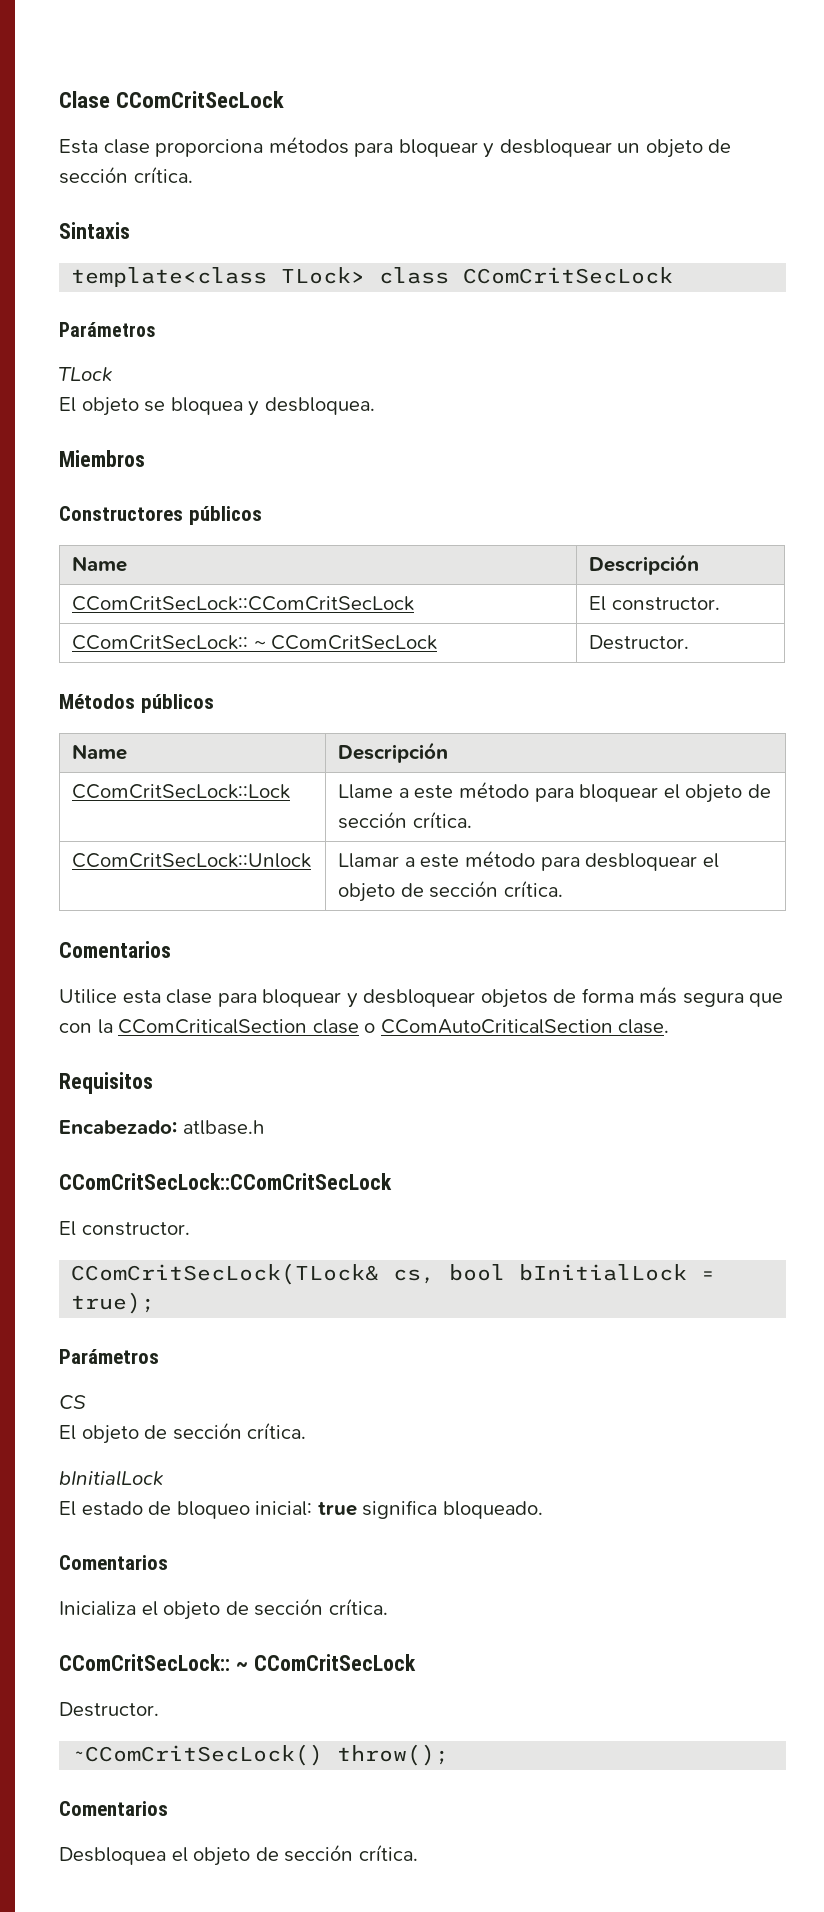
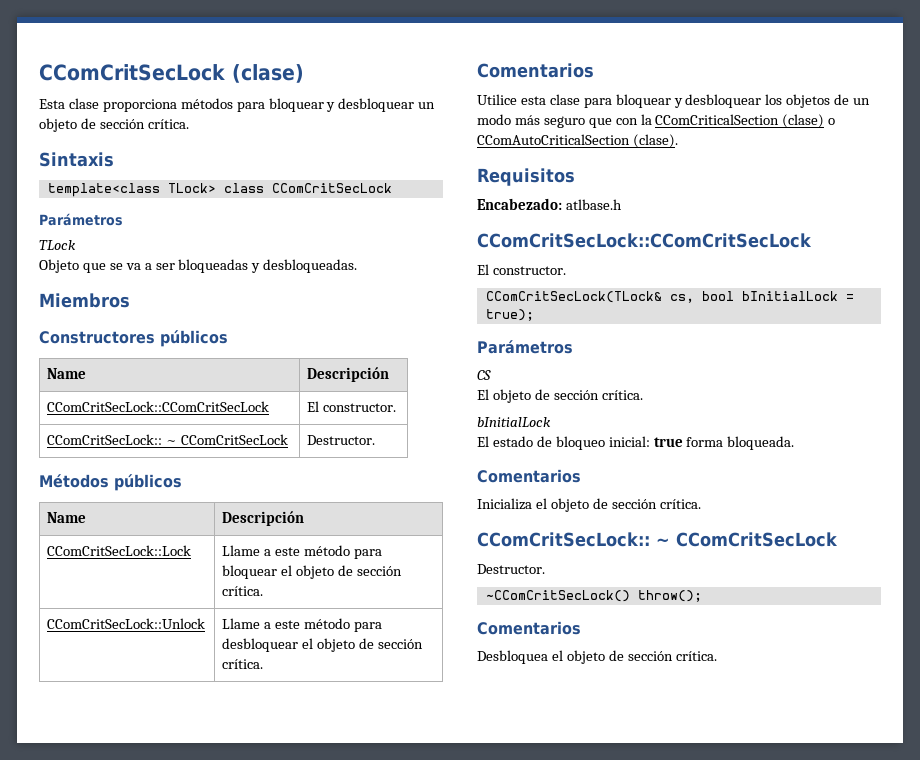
- Clase CComCritSecLock
+ CComCritSecLock (clase)
- El objeto se bloquea y desbloquea.
+ Objeto que se va a ser bloqueadas y desbloqueadas.
- CComCritSecLock::Unlock | Llamar a este método para desbloquear el objeto de sección crítica.
+ CComCritSecLock::Unlock | Llame a este método para desbloquear el objeto de sección crítica.
- Utilice esta clase para bloquear y desbloquear objetos de forma más segura que con la CComCriticalSection clase o CComAutoCriticalSection clase.
+ Utilice esta clase para bloquear y desbloquear los objetos de un modo más seguro que con la CComCriticalSection (clase) o CComAutoCriticalSection (clase).
- El estado de bloqueo inicial: true significa bloqueado.
+ El estado de bloqueo inicial: true forma bloqueada.

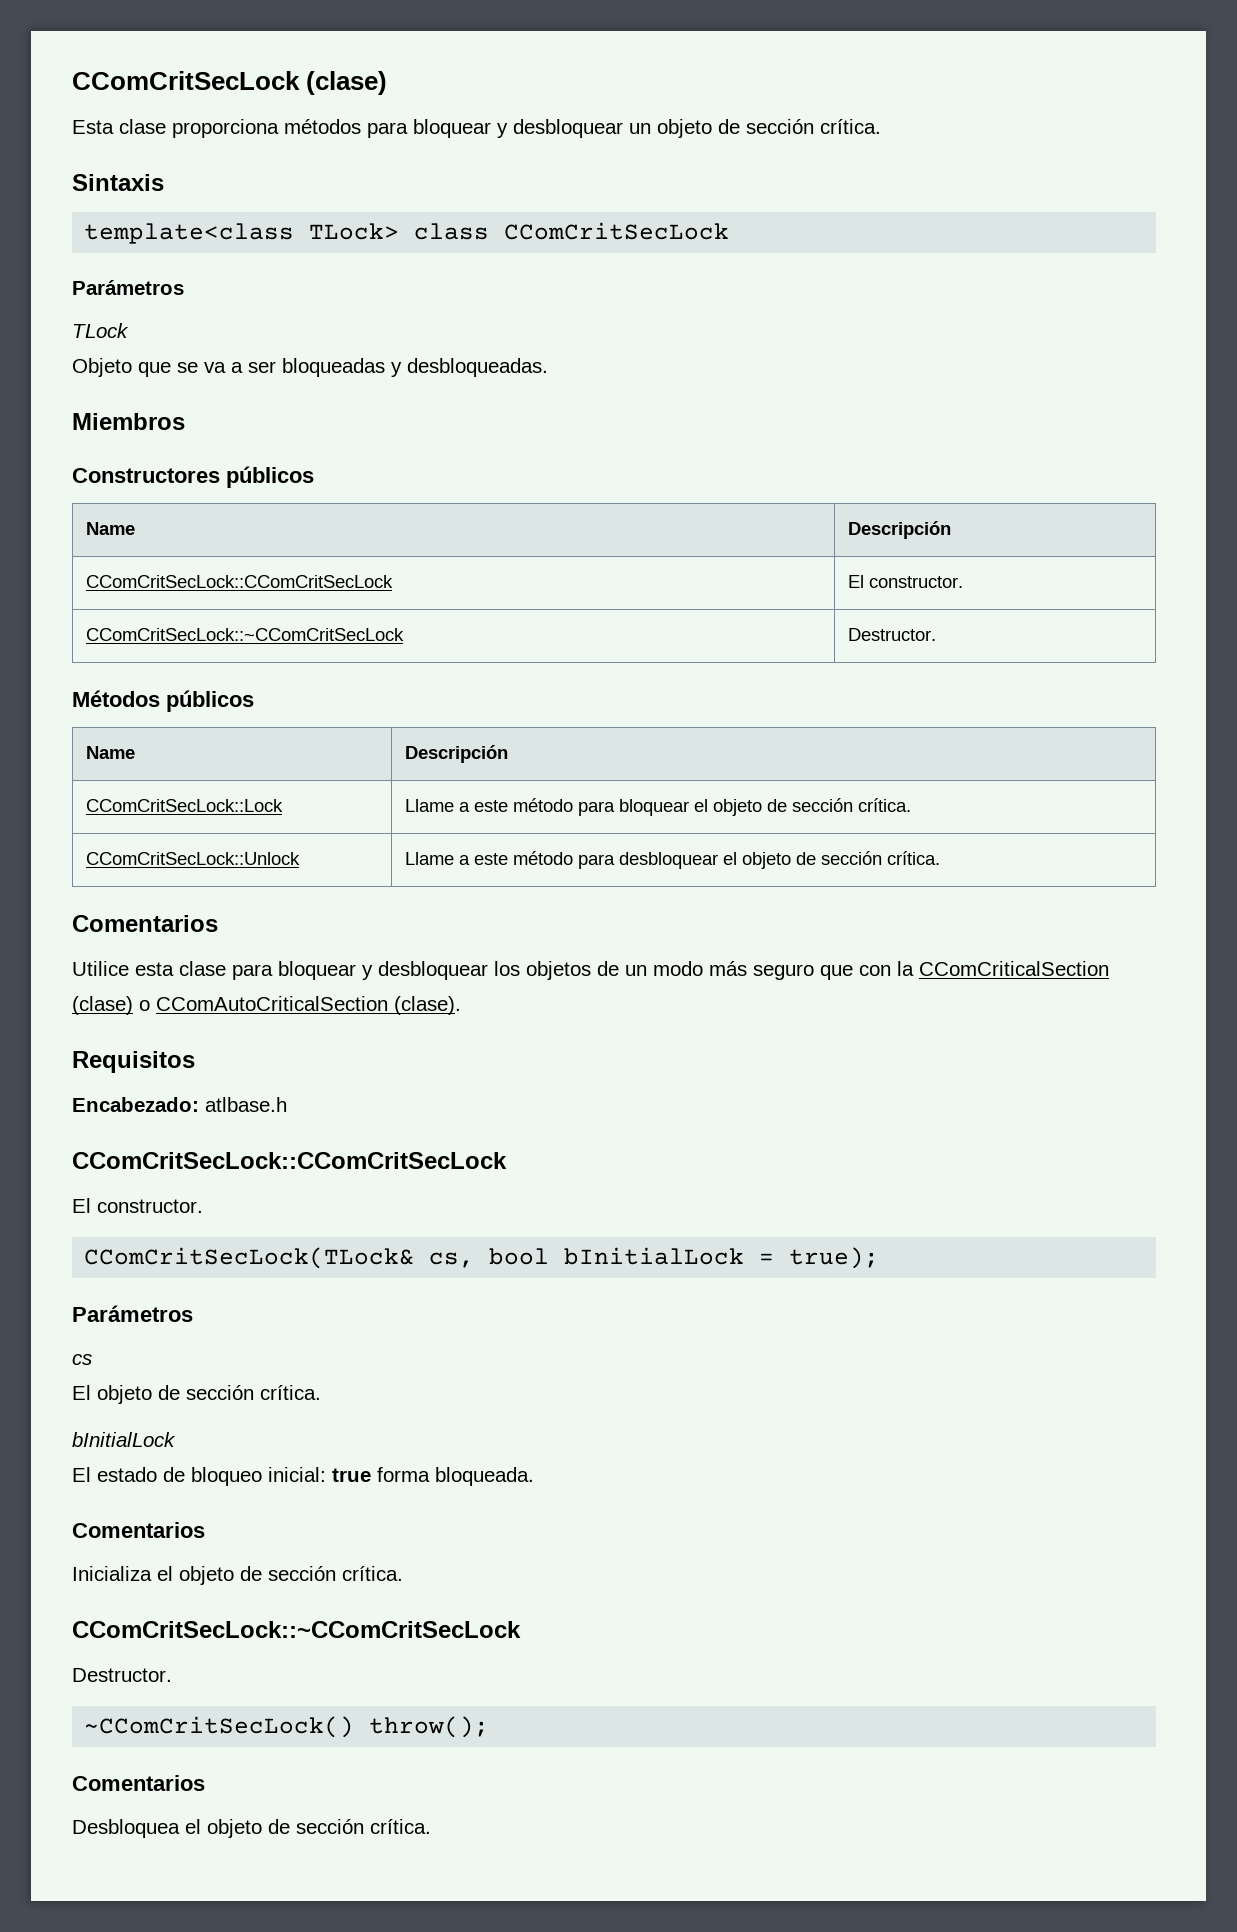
- CComCritSecLock:: ~ CComCritSecLock | Destructor.
+ CComCritSecLock::~CComCritSecLock | Destructor.
- CS
+ cs
  Inicializa el objeto de sección crítica.
- CComCritSecLock:: ~ CComCritSecLock
+ CComCritSecLock::~CComCritSecLock

